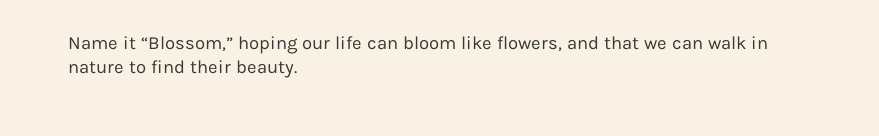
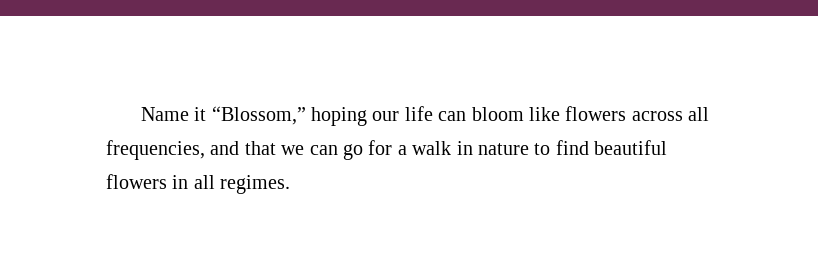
- Name it “Blossom,” hoping our life can bloom like flowers, and that we can walk in nature to find their beauty.
+ Name it “Blossom,” hoping our life can bloom like flowers across all frequencies, and that we can go for a walk in nature to find beautiful flowers in all regimes.

